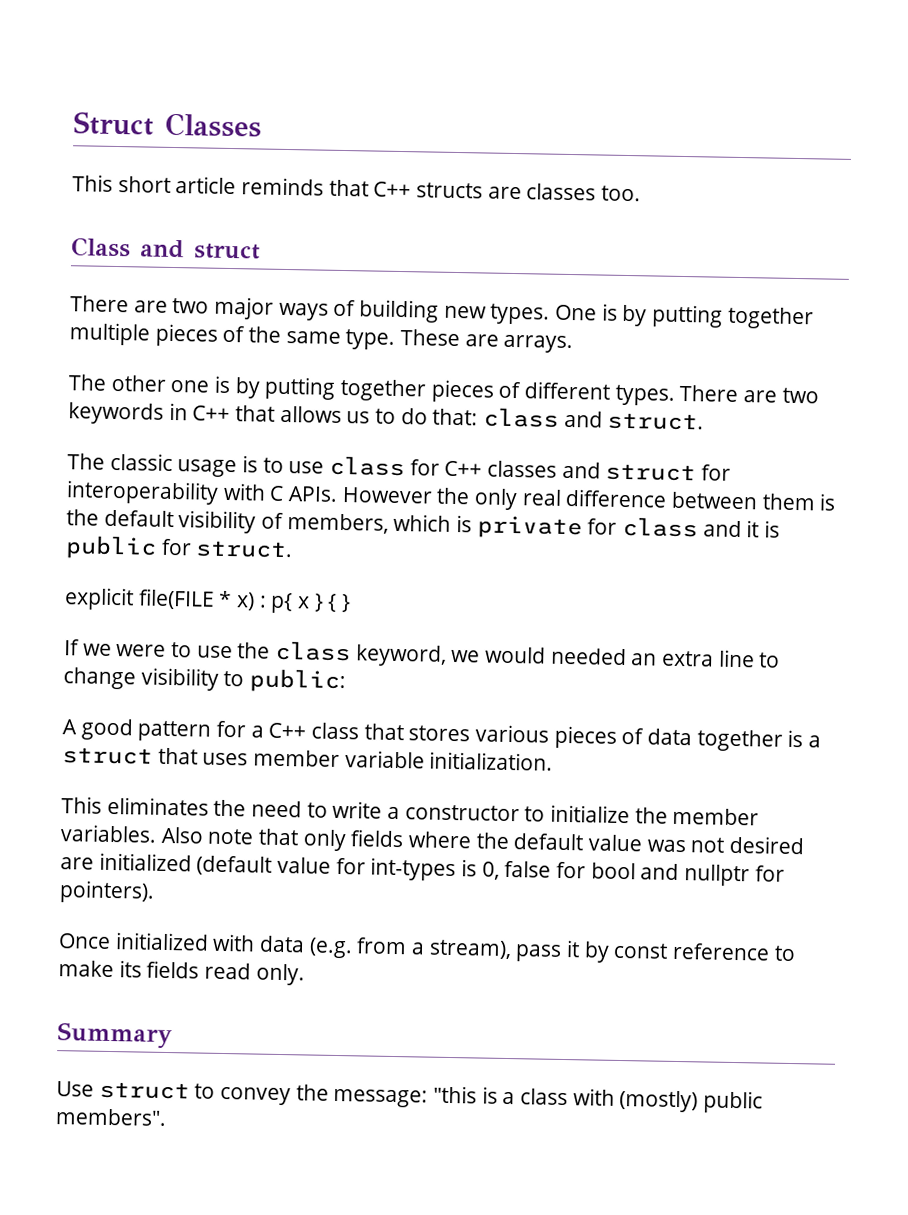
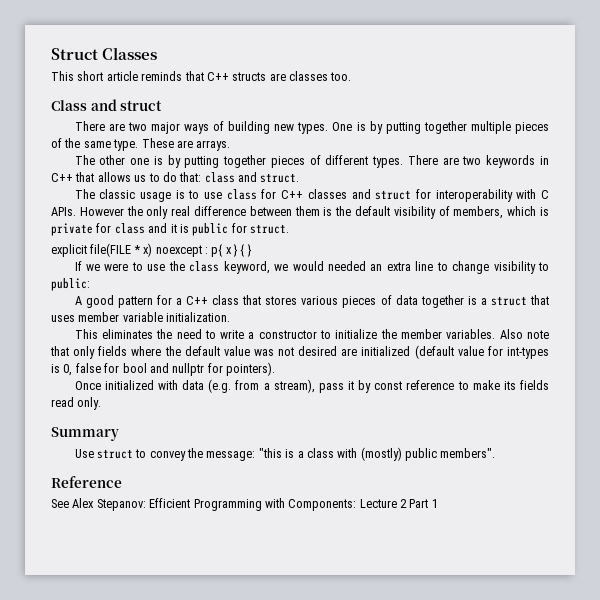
- explicit file(FILE * x) : p{ x } { }
+ explicit file(FILE * x) noexcept : p{ x } { }
+ Reference
+ See Alex Stepanov: Efficient Programming with Components: Lecture 2 Part 1

